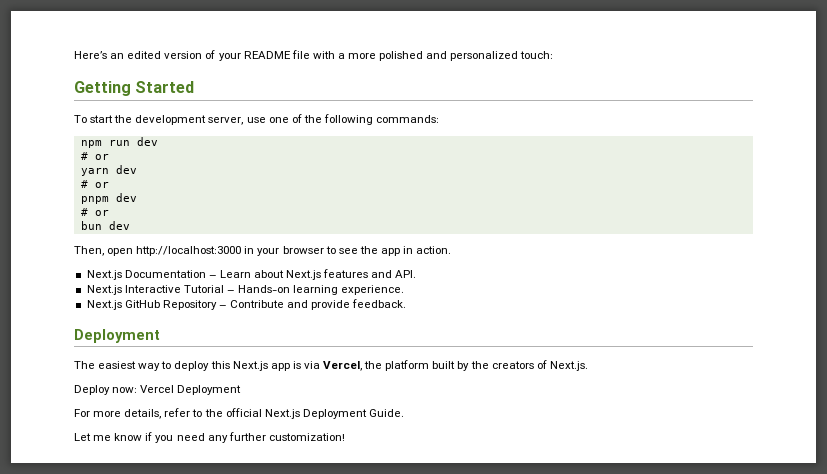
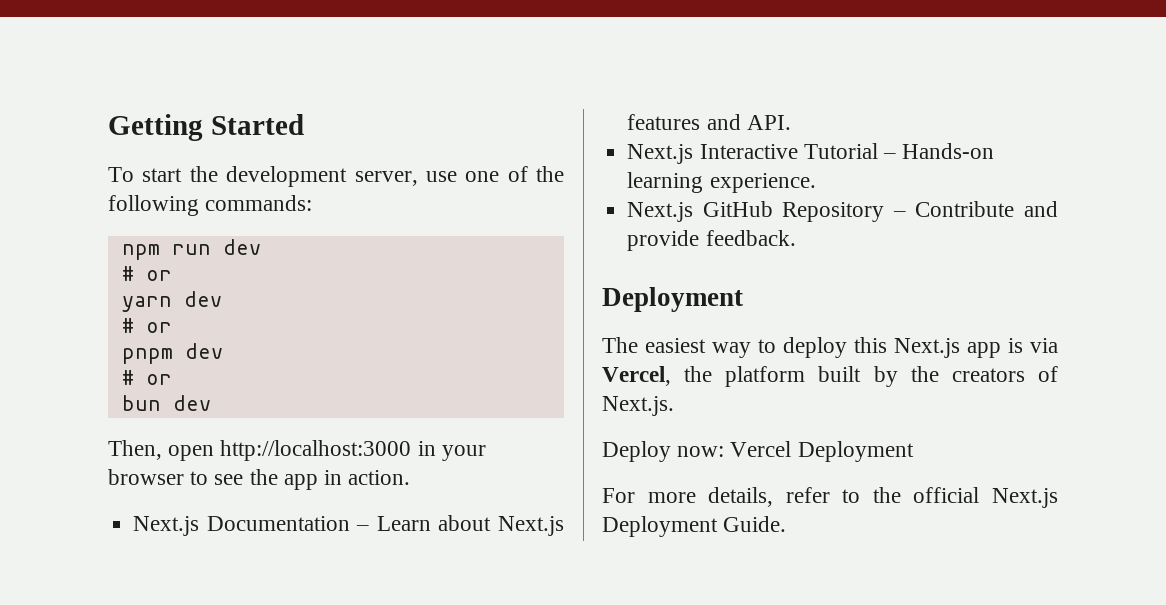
- Here’s an edited version of your README file with a more polished and personalized touch:
- Let me know if you need any further customization!

